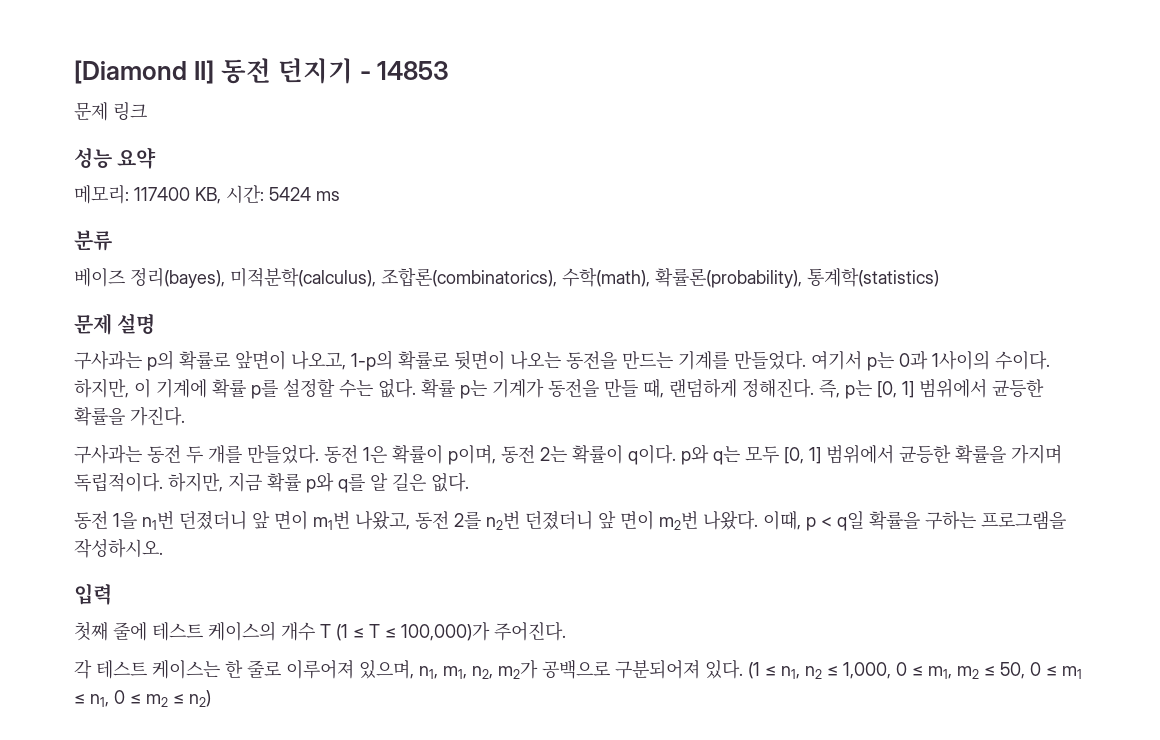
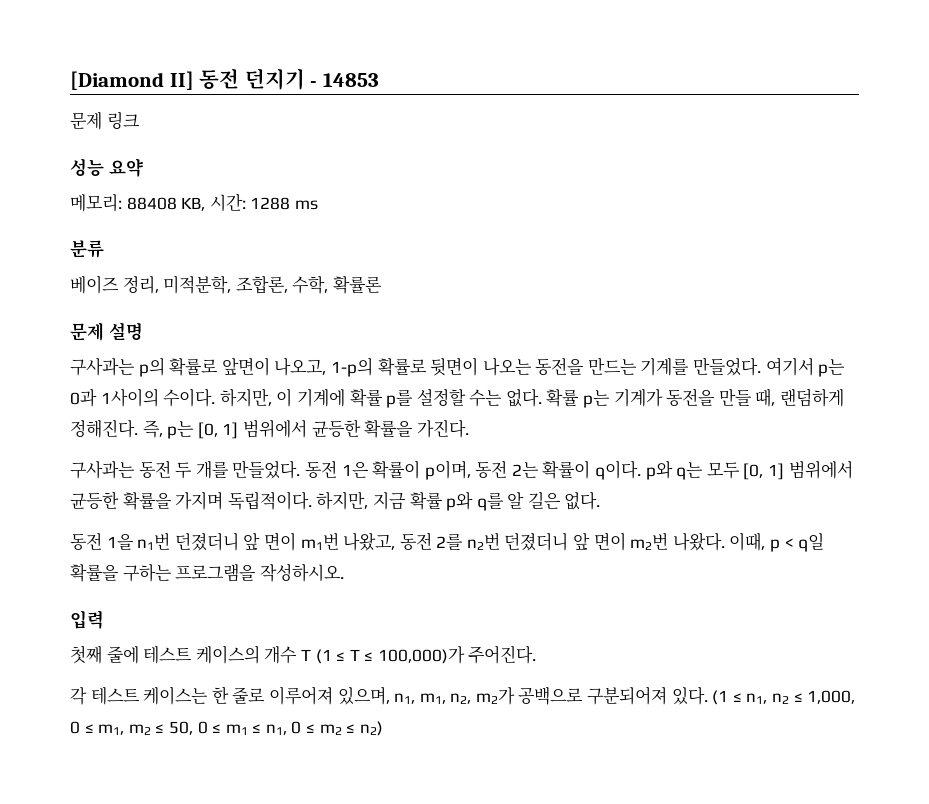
- 메모리: 117400 KB, 시간: 5424 ms
+ 메모리: 88408 KB, 시간: 1288 ms
- 베이즈 정리(bayes), 미적분학(calculus), 조합론(combinatorics), 수학(math), 확률론(probability), 통계학(statistics)
+ 베이즈 정리, 미적분학, 조합론, 수학, 확률론

